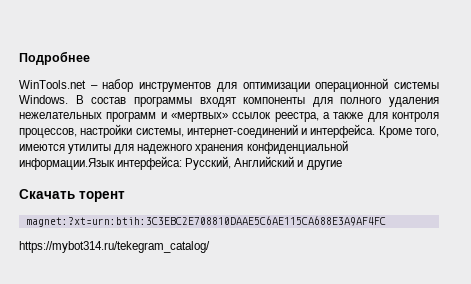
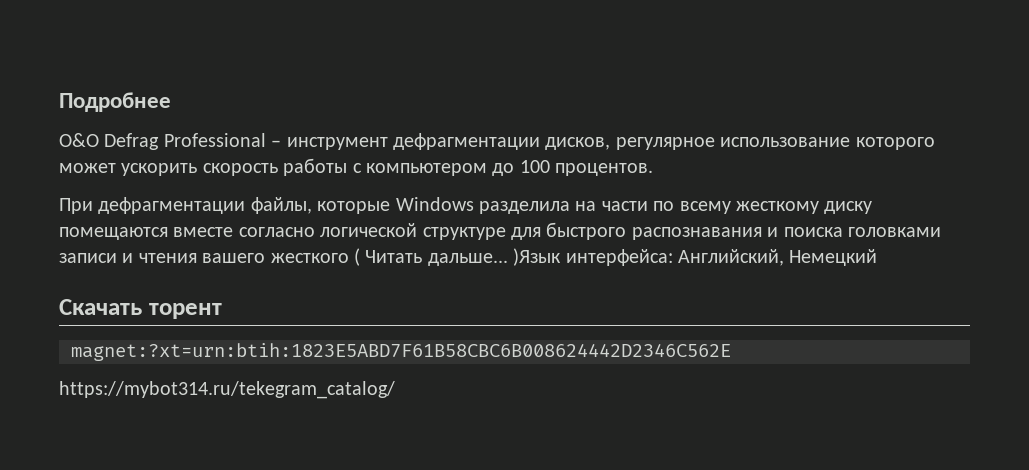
- WinTools.net – набор инструментов для оптимизации операционной системы Windows. В состав программы входят компоненты для полного удаления нежелательных программ и «мертвых» ссылок реестра, а также для контроля процессов, настройки системы, интернет-соединений и интерфейса. Кроме того, имеются утилиты для надежного хранения конфиденциальной информации.Язык интерфейса: Русский, Английский и другие
+ O&O Defrag Professional – инструмент дефрагментации дисков, регулярное использование которого может ускорить скорость работы с компьютером до 100 процентов.
+ При дефрагментации файлы, которые Windows разделила на части по всему жесткому диску помещаются вместе согласно логической структуре для быстрого распознавания и поиска головками записи и чтения вашего жесткого ( Читать дальше... )Язык интерфейса: Английский, Немецкий
- magnet:?xt=urn:btih:3C3EBC2E708810DAAE5C6AE115CA688E3A9AF4FC
+ magnet:?xt=urn:btih:1823E5ABD7F61B58CBC6B008624442D2346C562E

